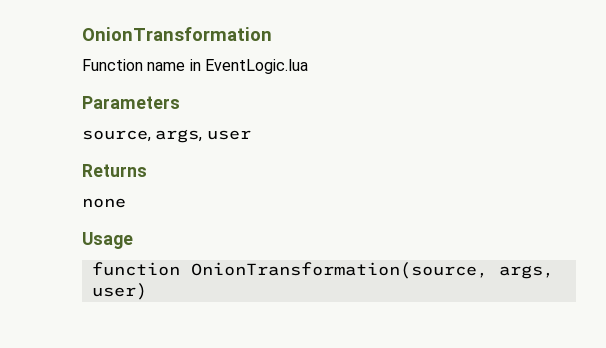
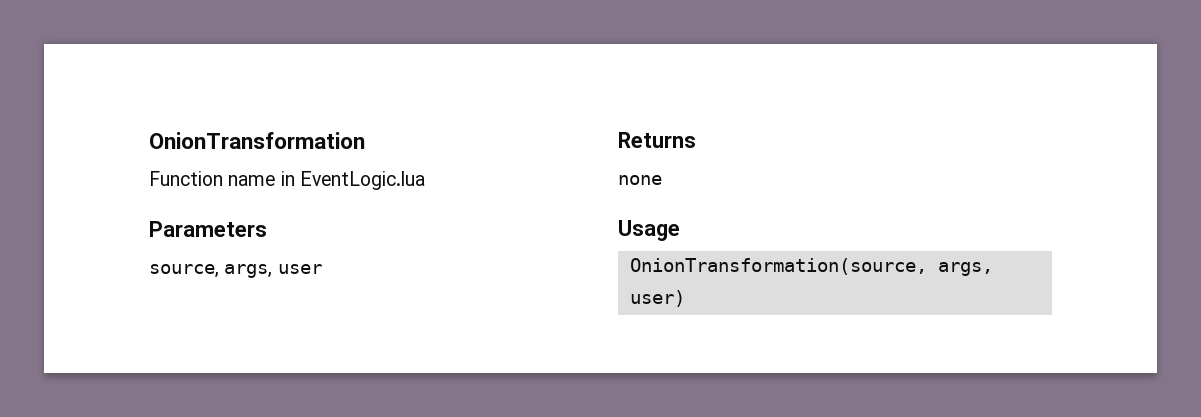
- function OnionTransformation(source, args, user)
+ OnionTransformation(source, args, user)

